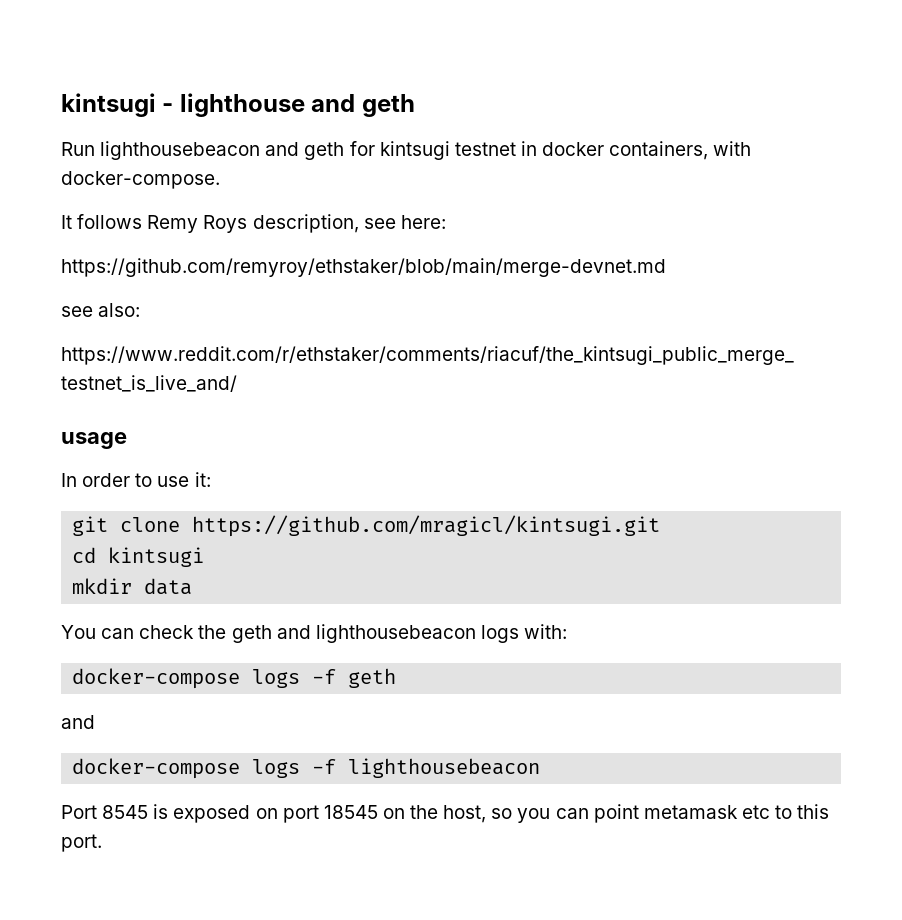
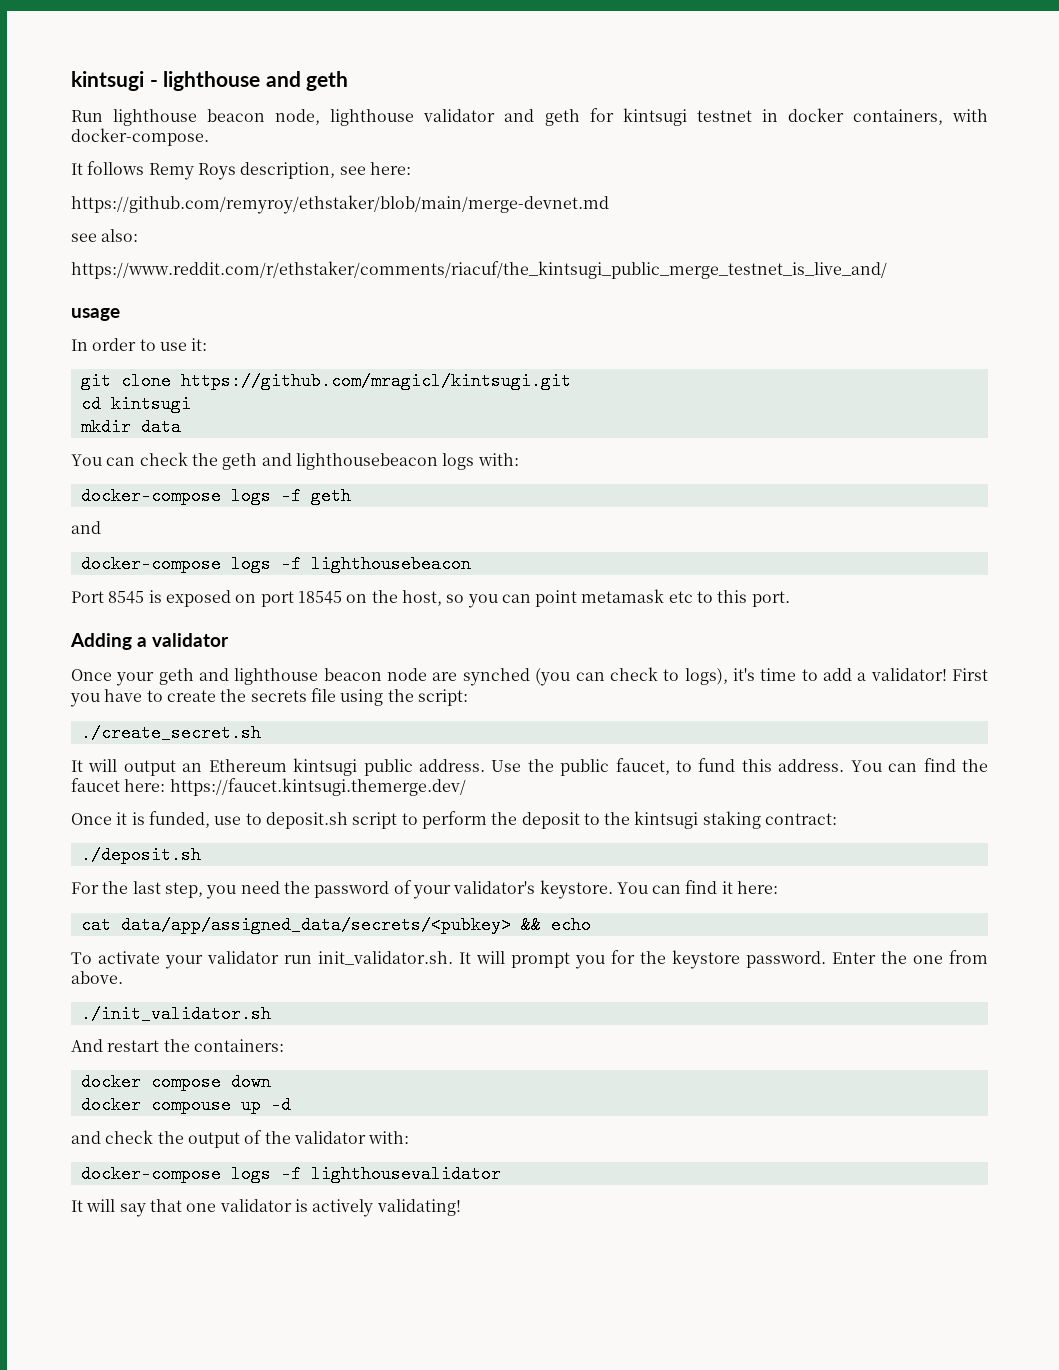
- Run lighthousebeacon and geth for kintsugi testnet in docker containers, with docker-compose.
+ Run lighthouse beacon node, lighthouse validator and geth for kintsugi testnet in docker containers, with docker-compose.
+ Adding a validator
+ Once your geth and lighthouse beacon node are synched (you can check to logs), it's time to add a validator! First you have to create the secrets file using the script:
+ ./create_secret.sh
+ It will output an Ethereum kintsugi public address. Use the public faucet, to fund this address. You can find the faucet here: https://faucet.kintsugi.themerge.dev/
+ Once it is funded, use to deposit.sh script to perform the deposit to the kintsugi staking contract:
+ ./deposit.sh
+ For the last step, you need the password of your validator's keystore. You can find it here:
+ cat data/app/assigned_data/secrets/<pubkey> && echo
+ To activate your validator run init_validator.sh. It will prompt you for the keystore password. Enter the one from above.
+ ./init_validator.sh
+ And restart the containers:
+ docker compose down
+ docker compouse up -d
+ and check the output of the validator with:
+ docker-compose logs -f lighthousevalidator
+ It will say that one validator is actively validating!

